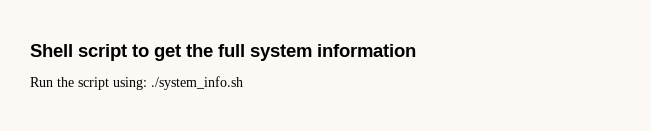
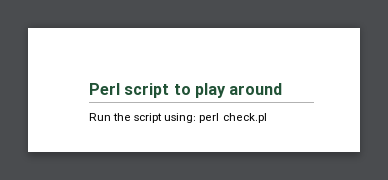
- Shell script to get the full system information
+ Perl script to play around
- Run the script using: ./system_info.sh
+ Run the script using: perl check.pl

